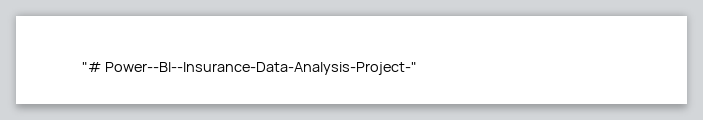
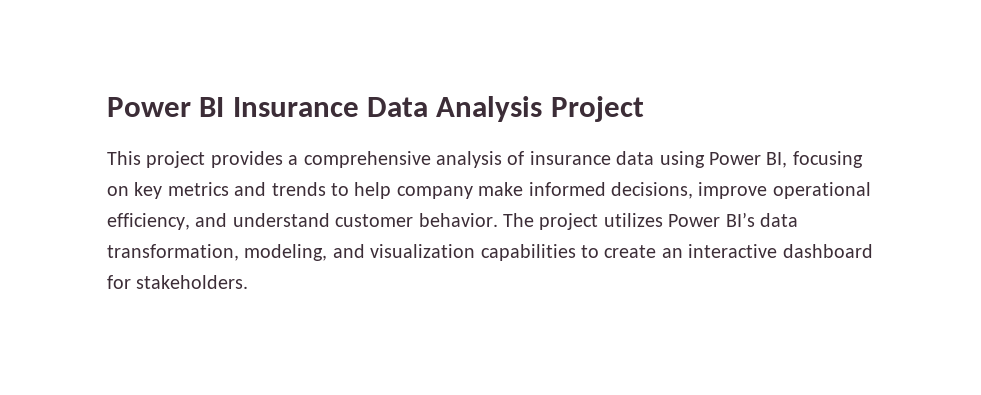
- "# Power--BI--Insurance-Data-Analysis-Project-"
+ Power BI Insurance Data Analysis Project
+ This project provides a comprehensive analysis of insurance data using Power BI, focusing on key metrics and trends to help company make informed decisions, improve operational efficiency, and understand customer behavior. The project utilizes Power BI’s data transformation, modeling, and visualization capabilities to create an interactive dashboard for stakeholders.

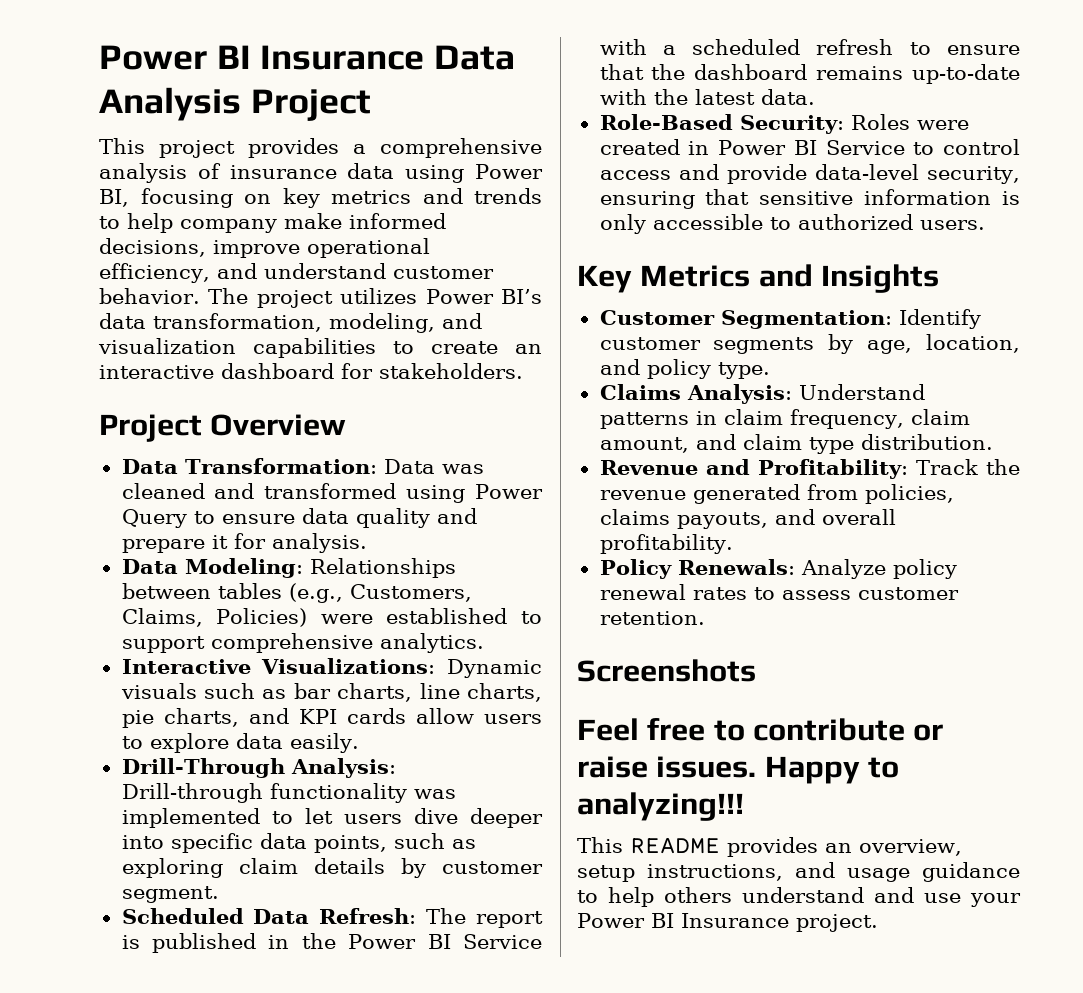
+ Project Overview
+ Data Transformation: Data was cleaned and transformed using Power Query to ensure data quality and prepare it for analysis.
+ Data Modeling: Relationships between tables (e.g., Customers, Claims, Policies) were established to support comprehensive analytics.
+ Interactive Visualizations: Dynamic visuals such as bar charts, line charts, pie charts, and KPI cards allow users to explore data easily.
+ Drill-Through Analysis: Drill-through functionality was implemented to let users dive deeper into specific data points, such as exploring claim details by customer segment.
+ Scheduled Data Refresh: The report is published in the Power BI Service with a scheduled refresh to ensure that the dashboard remains up-to-date with the latest data.
+ Role-Based Security: Roles were created in Power BI Service to control access and provide data-level security, ensuring that sensitive information is only accessible to authorized users.
+ Key Metrics and Insights
+ Customer Segmentation: Identify customer segments by age, location, and policy type.
+ Claims Analysis: Understand patterns in claim frequency, claim amount, and claim type distribution.
+ Revenue and Profitability: Track the revenue generated from policies, claims payouts, and overall profitability.
+ Policy Renewals: Analyze policy renewal rates to assess customer retention.
+ Screenshots
+ Feel free to contribute or raise issues. Happy to analyzing!!!
+ This README provides an overview, setup instructions, and usage guidance to help others understand and use your Power BI Insurance project.

